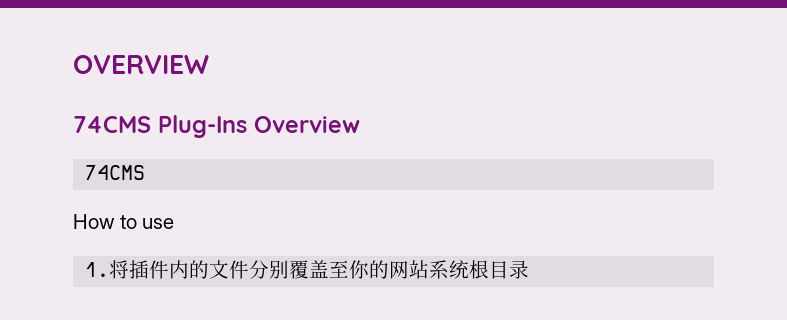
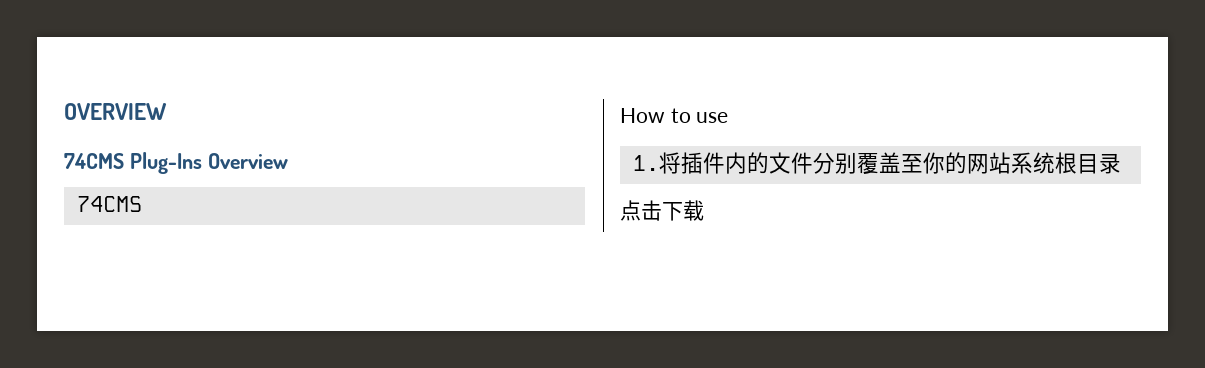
+ 点击下载

